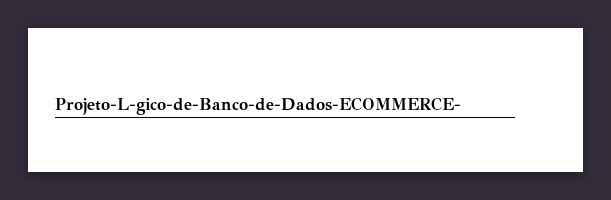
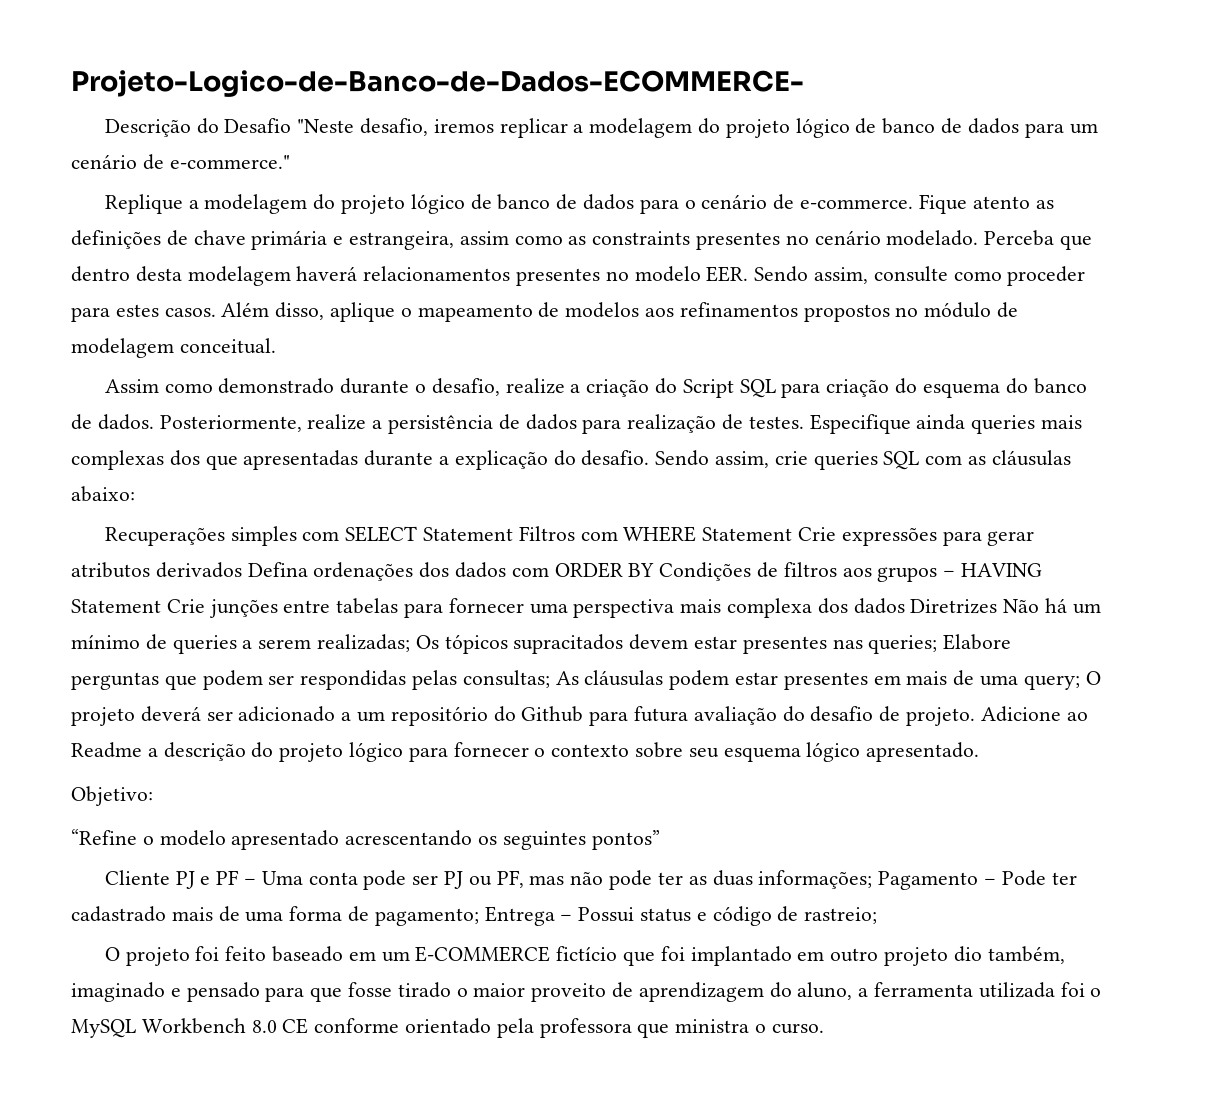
- Projeto-L-gico-de-Banco-de-Dados-ECOMMERCE-
+ Projeto-Logico-de-Banco-de-Dados-ECOMMERCE-
+ Descrição do Desafio "Neste desafio, iremos replicar a modelagem do projeto lógico de banco de dados para um cenário de e-commerce."
+ Replique a modelagem do projeto lógico de banco de dados para o cenário de e-commerce. Fique atento as definições de chave primária e estrangeira, assim como as constraints presentes no cenário modelado. Perceba que dentro desta modelagem haverá relacionamentos presentes no modelo EER. Sendo assim, consulte como proceder para estes casos. Além disso, aplique o mapeamento de modelos aos refinamentos propostos no módulo de modelagem conceitual.
+ Assim como demonstrado durante o desafio, realize a criação do Script SQL para criação do esquema do banco de dados. Posteriormente, realize a persistência de dados para realização de testes. Especifique ainda queries mais complexas dos que apresentadas durante a explicação do desafio. Sendo assim, crie queries SQL com as cláusulas abaixo:
+ Recuperações simples com SELECT Statement Filtros com WHERE Statement Crie expressões para gerar atributos derivados Defina ordenações dos dados com ORDER BY Condições de filtros aos grupos – HAVING Statement Crie junções entre tabelas para fornecer uma perspectiva mais complexa dos dados Diretrizes Não há um mínimo de queries a serem realizadas; Os tópicos supracitados devem estar presentes nas queries; Elabore perguntas que podem ser respondidas pelas consultas; As cláusulas podem estar presentes em mais de uma query; O projeto deverá ser adicionado a um repositório do Github para futura avaliação do desafio de projeto. Adicione ao Readme a descrição do projeto lógico para fornecer o contexto sobre seu esquema lógico apresentado.
+ Objetivo:
+ “Refine o modelo apresentado acrescentando os seguintes pontos”
+ Cliente PJ e PF – Uma conta pode ser PJ ou PF, mas não pode ter as duas informações; Pagamento – Pode ter cadastrado mais de uma forma de pagamento; Entrega – Possui status e código de rastreio;
+ O projeto foi feito baseado em um E-COMMERCE fictício que foi implantado em outro projeto dio também, imaginado e pensado para que fosse tirado o maior proveito de aprendizagem do aluno, a ferramenta utilizada foi o MySQL Workbench 8.0 CE conforme orientado pela professora que ministra o curso.

